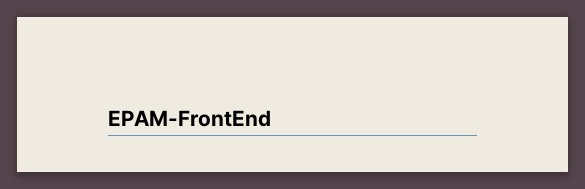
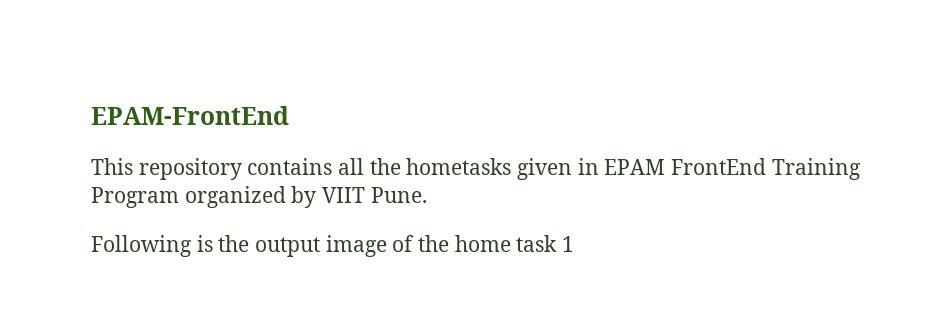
+ This repository contains all the hometasks given in EPAM FrontEnd Training Program organized by VIIT Pune.
+ Following is the output image of the home task 1

